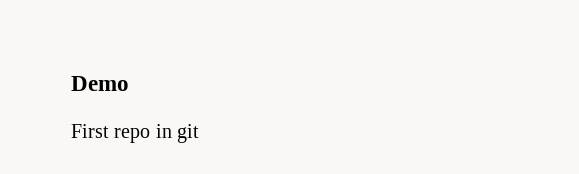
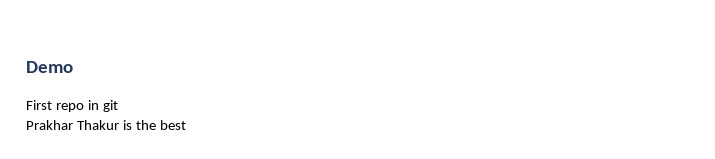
+ Prakhar Thakur is the best

